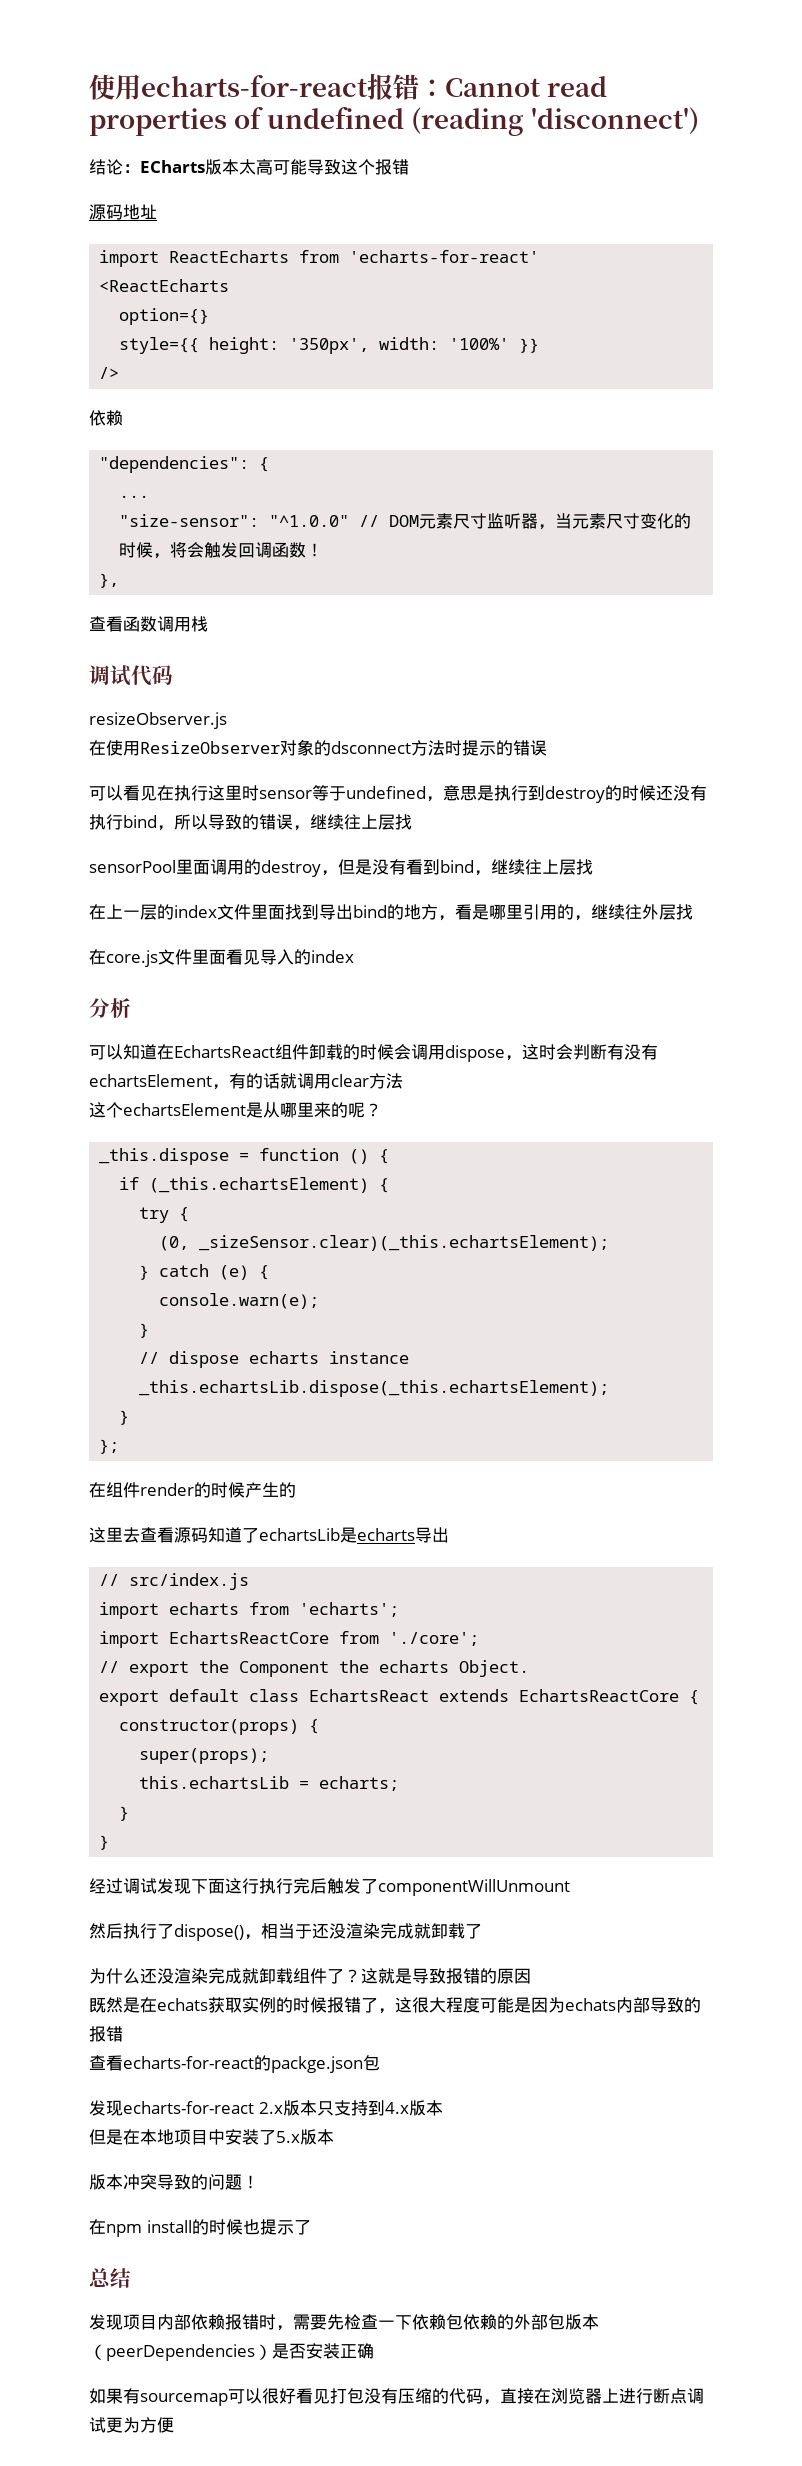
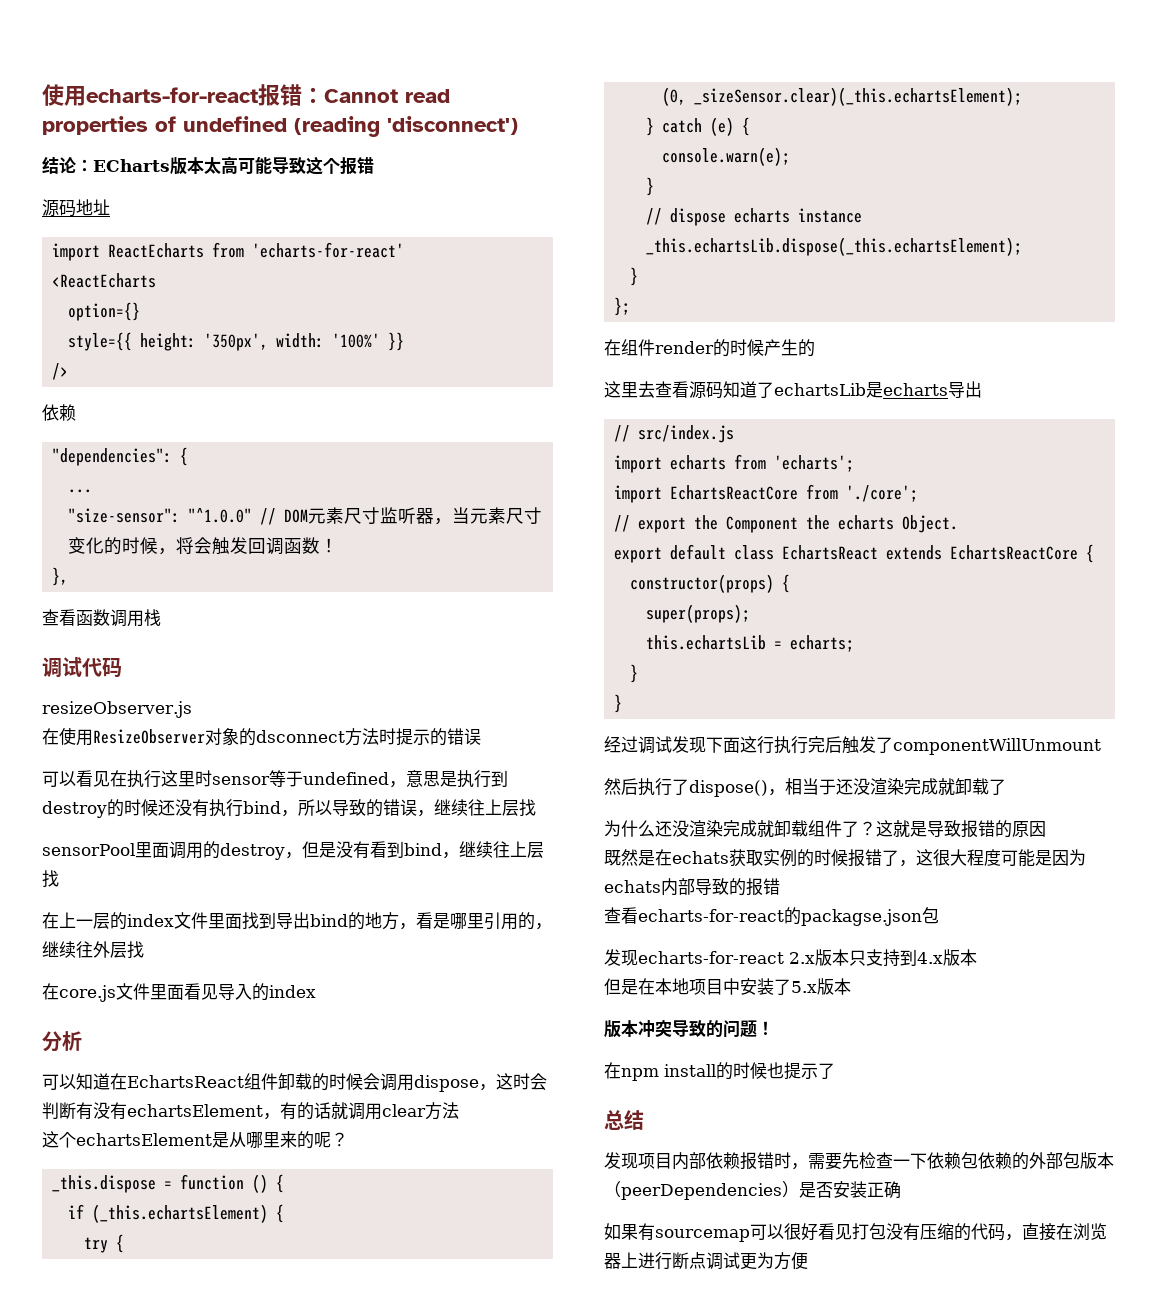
- 查看echarts-for-react的packge.json包
+ 查看echarts-for-react的packagse.json包

